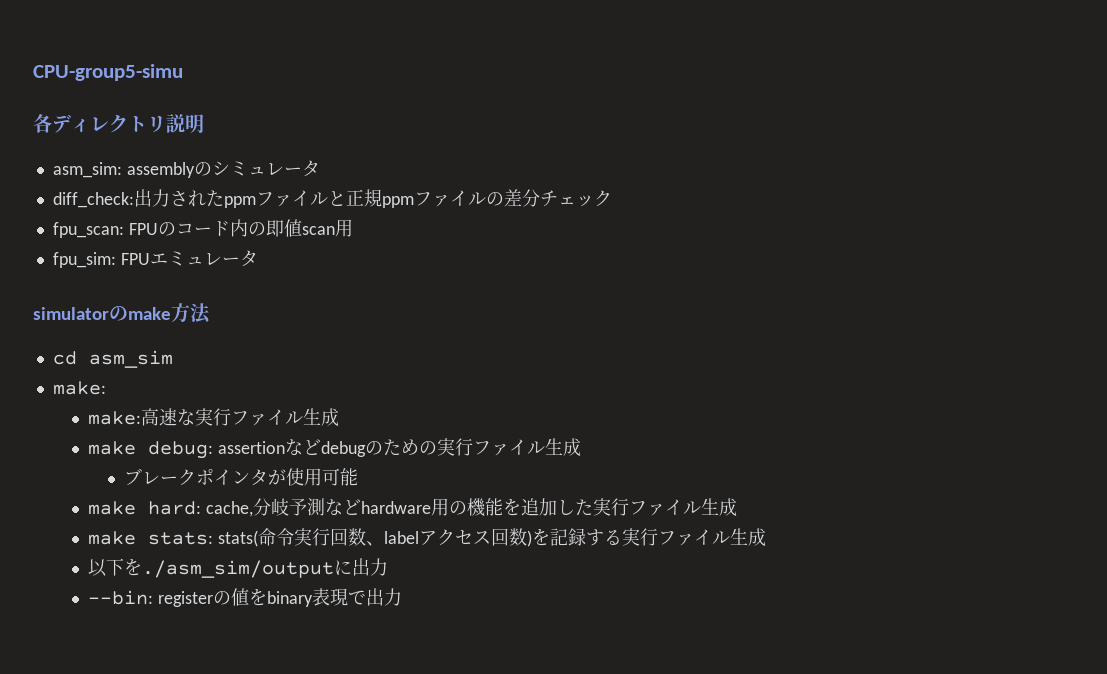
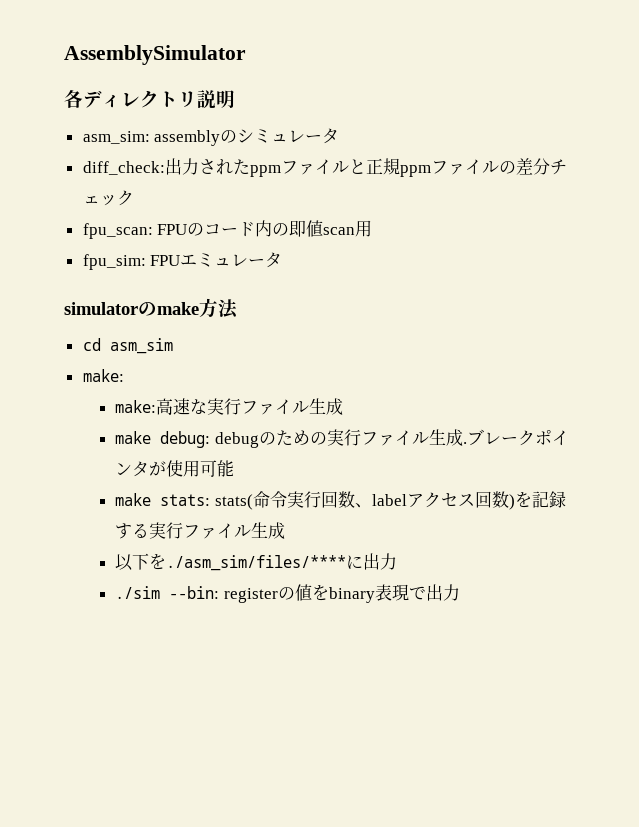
- CPU-group5-simu
+ AssemblySimulator
- make debug: assertionなどdebugのための実行ファイル生成
- ブレークポインタが使用可能
+ make debug: debugのための実行ファイル生成.ブレークポインタが使用可能
- make hard: cache,分岐予測などhardware用の機能を追加した実行ファイル生成
- 以下を./asm_sim/outputに出力
+ 以下を./asm_sim/files/****に出力
- --bin: registerの値をbinary表現で出力
+ ./sim --bin: registerの値をbinary表現で出力

